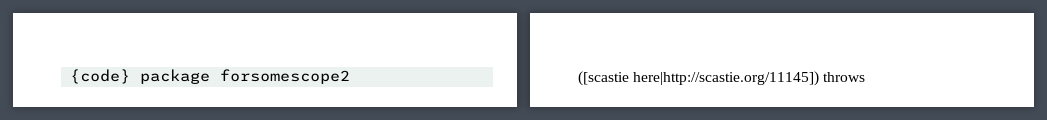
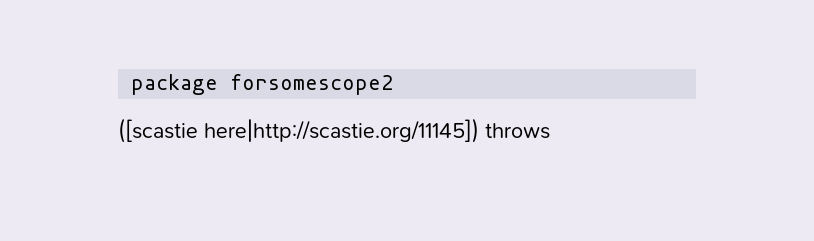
- {code} package forsomescope2
+ package forsomescope2

